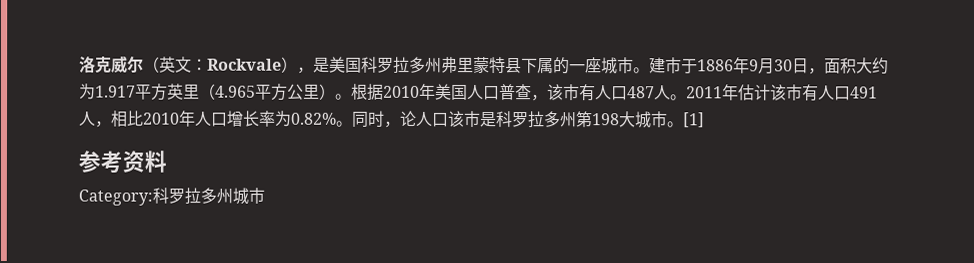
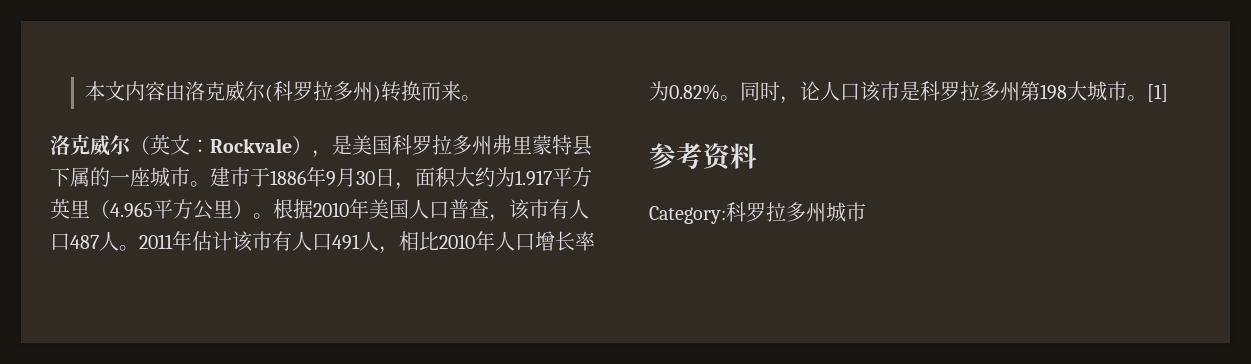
+ 本文内容由洛克威尔(科罗拉多州)转换而来。

